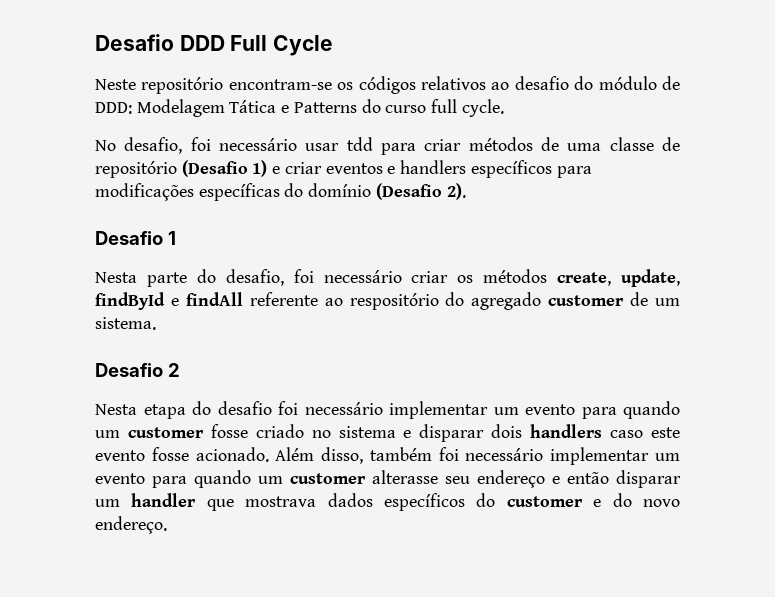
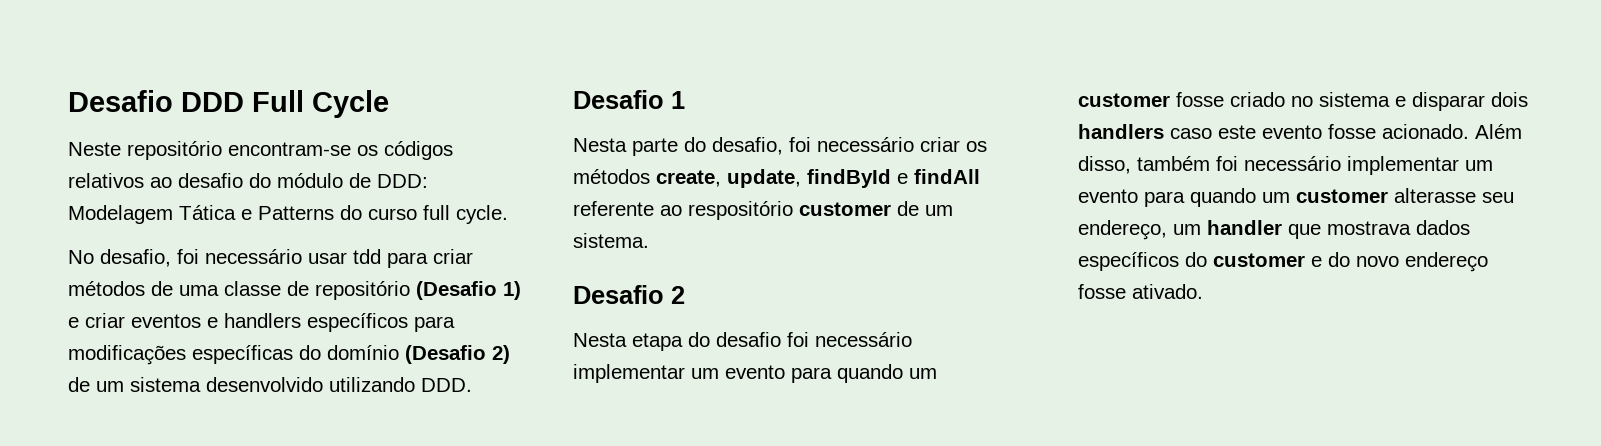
- No desafio, foi necessário usar tdd para criar métodos de uma classe de repositório (Desafio 1) e criar eventos e handlers específicos para modificações específicas do domínio (Desafio 2).
+ No desafio, foi necessário usar tdd para criar métodos de uma classe de repositório (Desafio 1) e criar eventos e handlers específicos para modificações específicas do domínio (Desafio 2) de um sistema desenvolvido utilizando DDD.
- Nesta parte do desafio, foi necessário criar os métodos create, update, findById e findAll referente ao respositório do agregado customer de um sistema.
+ Nesta parte do desafio, foi necessário criar os métodos create, update, findById e findAll referente ao respositório customer de um sistema.
- Além disso, também foi necessário implementar um evento para quando um customer alterasse seu endereço e então disparar um handler que mostrava dados específicos do customer e do novo endereço.
+ Além disso, também foi necessário implementar um evento para quando um customer alterasse seu endereço, um handler que mostrava dados específicos do customer e do novo endereço fosse ativado.

